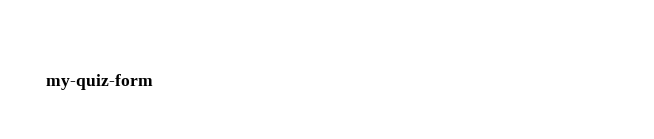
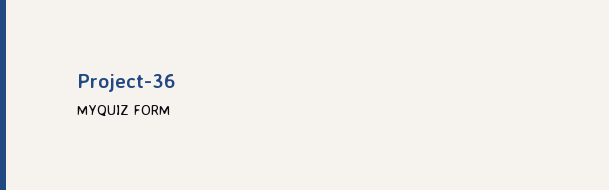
- my-quiz-form
+ Project-36
+ MYQUIZ FORM

